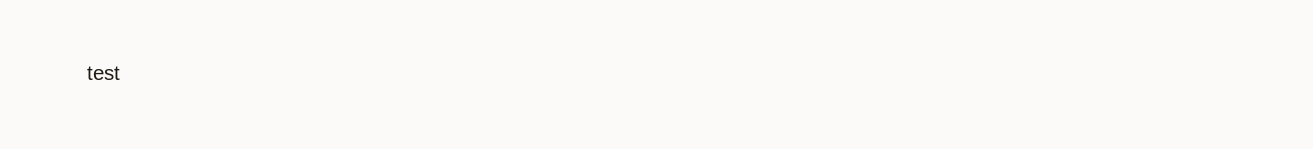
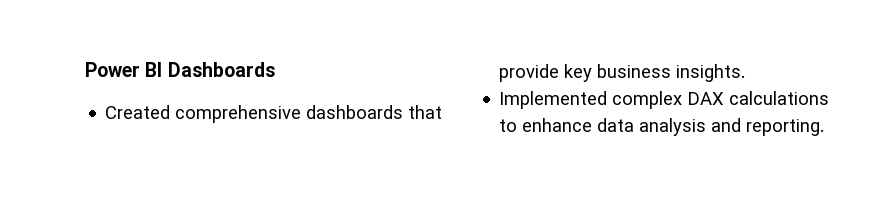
- test
+ Power BI Dashboards
+ Created comprehensive dashboards that provide key business insights.
+ Implemented complex DAX calculations to enhance data analysis and reporting.

